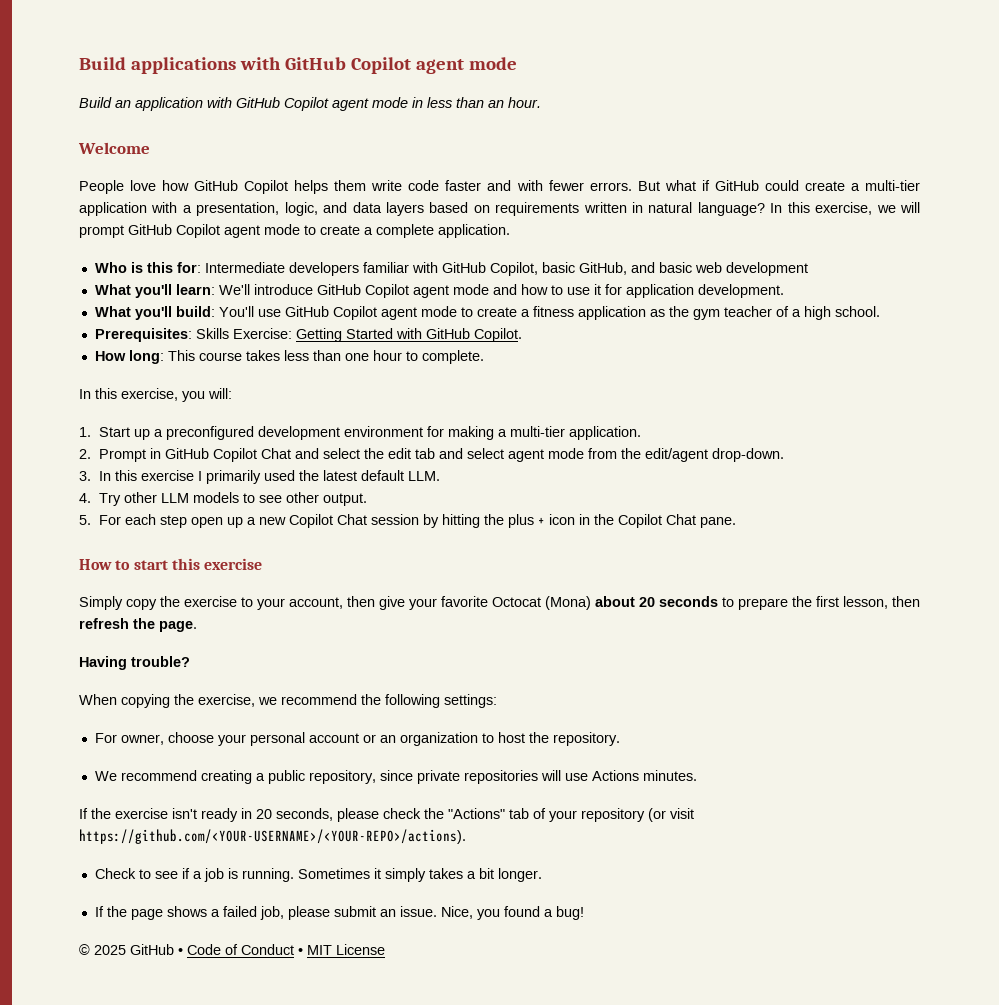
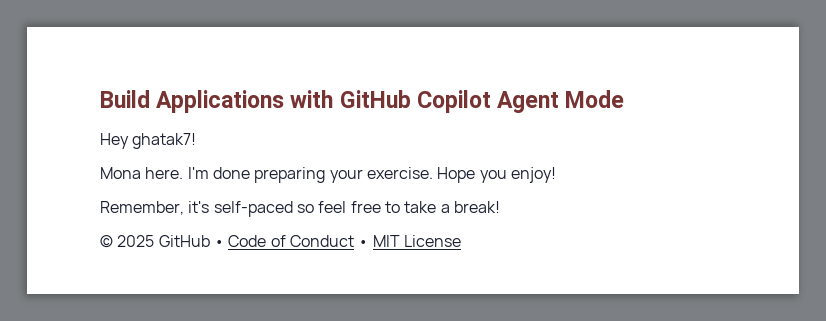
- Build applications with GitHub Copilot agent mode
- Build an application with GitHub Copilot agent mode in less than an hour.
- Welcome
- People love how GitHub Copilot helps them write code faster and with fewer errors. But what if GitHub could create a multi-tier application with a presentation, logic, and data layers based on requirements written in natural language? In this exercise, we will prompt GitHub Copilot agent mode to create a complete application.
- Who is this for: Intermediate developers familiar with GitHub Copilot, basic GitHub, and basic web development
- What you'll learn: We'll introduce GitHub Copilot agent mode and how to use it for application development.
- What you'll build: You'll use GitHub Copilot agent mode to create a fitness application as the gym teacher of a high school.
- Prerequisites: Skills Exercise: Getting Started with GitHub Copilot.
- How long: This course takes less than one hour to complete.
- In this exercise, you will:
- 1. Start up a preconfigured development environment for making a multi-tier application.
- 2. Prompt in GitHub Copilot Chat and select the edit tab and select agent mode from the edit/agent drop-down.
- 3. In this exercise I primarily used the latest default LLM.
- 4. Try other LLM models to see other output.
- 5. For each step open up a new Copilot Chat session by hitting the plus + icon in the Copilot Chat pane.
- How to start this exercise
- Simply copy the exercise to your account, then give your favorite Octocat (Mona) about 20 seconds to prepare the first lesson, then refresh the page.
- Having trouble?
- When copying the exercise, we recommend the following settings:
- For owner, choose your personal account or an organization to host the repository.
- We recommend creating a public repository, since private repositories will use Actions minutes.
- If the exercise isn't ready in 20 seconds, please check the "Actions" tab of your repository (or visit https://github.com/<YOUR-USERNAME>/<YOUR-REPO>/actions).
- Check to see if a job is running. Sometimes it simply takes a bit longer.
- If the page shows a failed job, please submit an issue. Nice, you found a bug!
+ Build Applications with GitHub Copilot Agent Mode
+ Hey ghatak7!
+ Mona here. I'm done preparing your exercise. Hope you enjoy!
+ Remember, it's self-paced so feel free to take a break!

